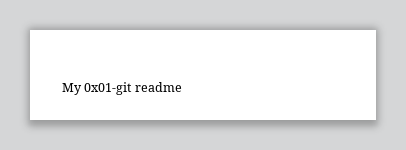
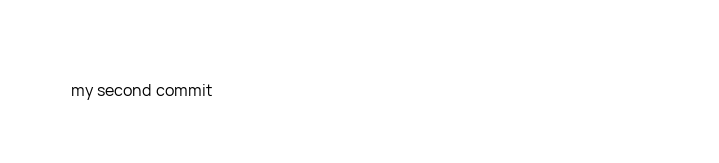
- My 0x01-git readme
+ my second commit

